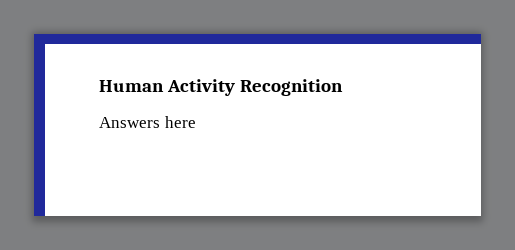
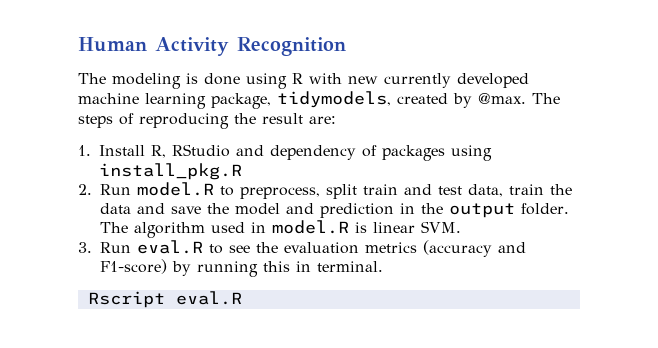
- Answers here
+ The modeling is done using R with new currently developed machine learning package, tidymodels, created by @max. The steps of reproducing the result are:
+ 1. Install R, RStudio and dependency of packages using install_pkg.R
+ 2. Run model.R to preprocess, split train and test data, train the data and save the model and prediction in the output folder. The algorithm used in model.R is linear SVM.
+ 3. Run eval.R to see the evaluation metrics (accuracy and F1-score) by running this in terminal.
+ Rscript eval.R

